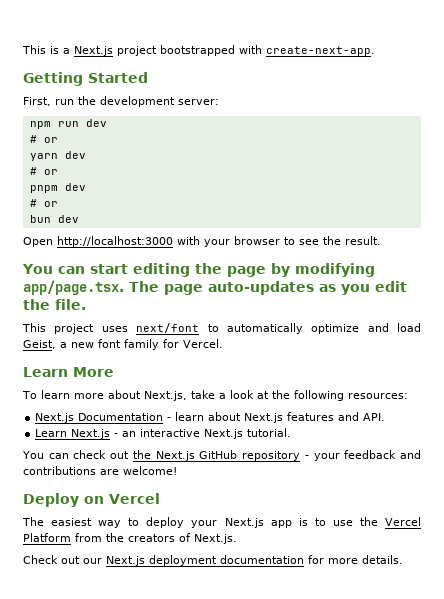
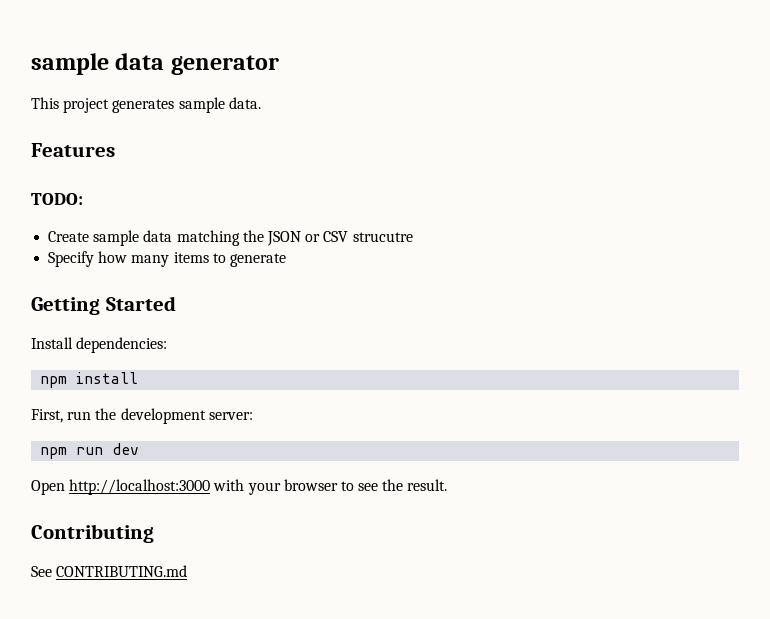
- This is a Next.js project bootstrapped with create-next-app.
+ sample data generator
+ This project generates sample data.
+ Features
+ TODO:
+ Create sample data matching the JSON or CSV strucutre
+ Specify how many items to generate
  Getting Started
+ Install dependencies:
+ npm install
  npm run dev
- # or
- yarn dev
- # or
- pnpm dev
- # or
- bun dev
- You can start editing the page by modifying app/page.tsx. The page auto-updates as you edit the file.
- This project uses next/font to automatically optimize and load Geist, a new font family for Vercel.
- Learn More
- To learn more about Next.js, take a look at the following resources:
- Next.js Documentation - learn about Next.js features and API.
- Learn Next.js - an interactive Next.js tutorial.
- You can check out the Next.js GitHub repository - your feedback and contributions are welcome!
- Deploy on Vercel
- The easiest way to deploy your Next.js app is to use the Vercel Platform from the creators of Next.js.
- Check out our Next.js deployment documentation for more details.
+ Contributing
+ See CONTRIBUTING.md

